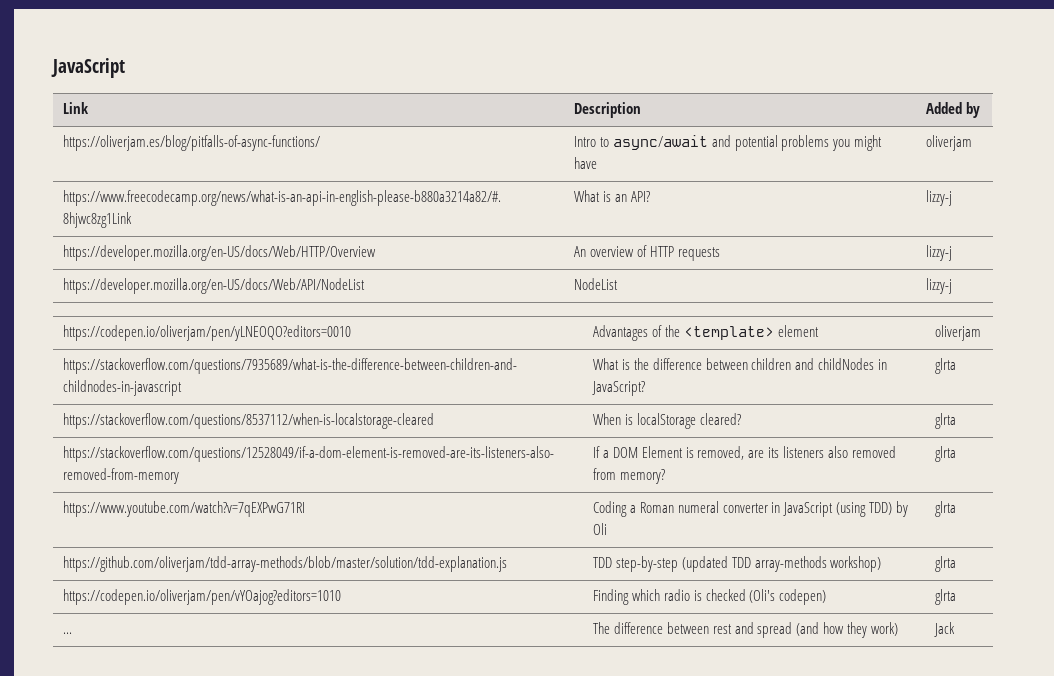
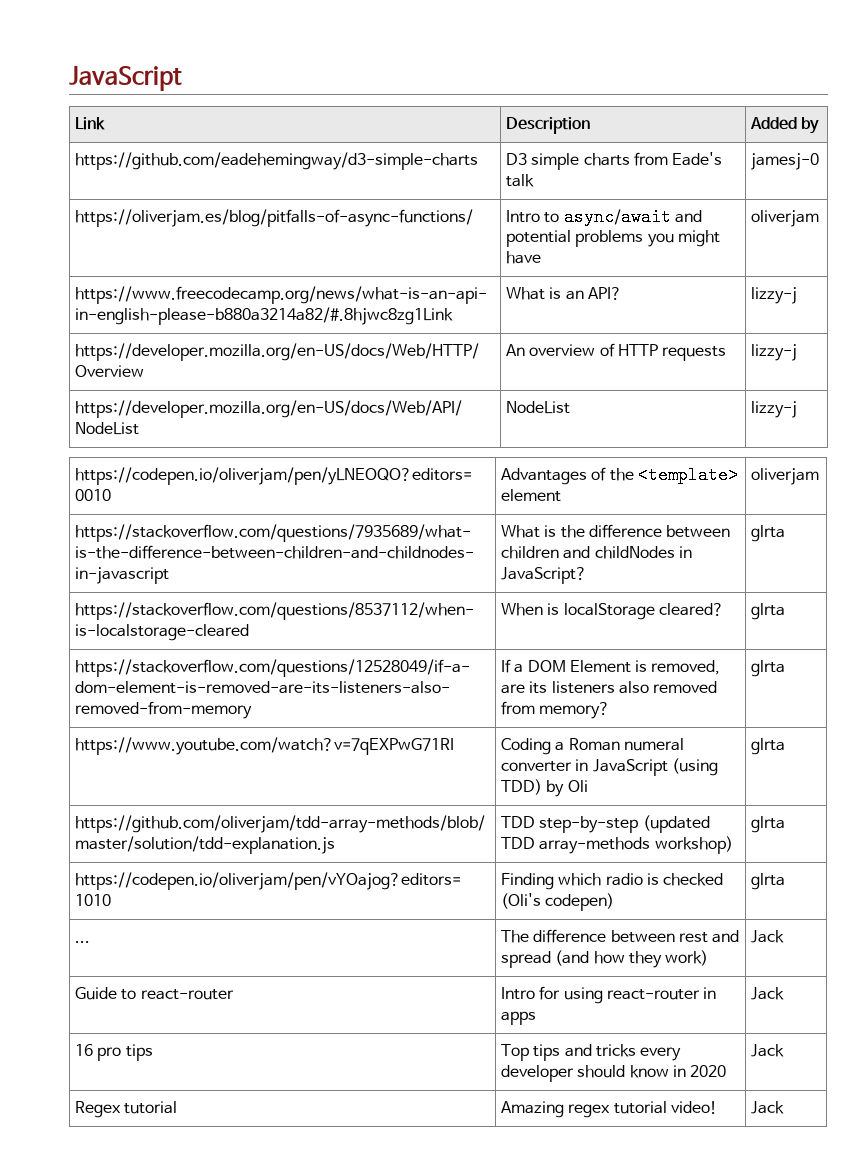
+ https://github.com/eadehemingway/d3-simple-charts | D3 simple charts from Eade's talk | jamesj-0
+ Guide to react-router | Intro for using react-router in apps | Jack
+ 16 pro tips | Top tips and tricks every developer should know in 2020 | Jack
+ Regex tutorial | Amazing regex tutorial video! | Jack

